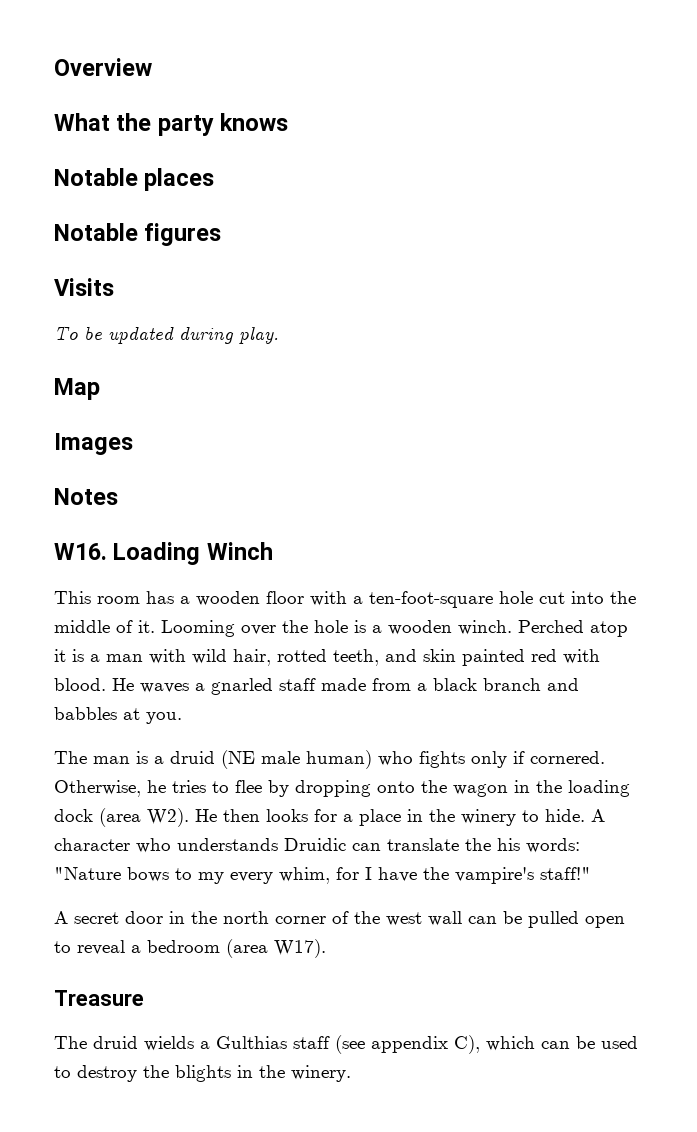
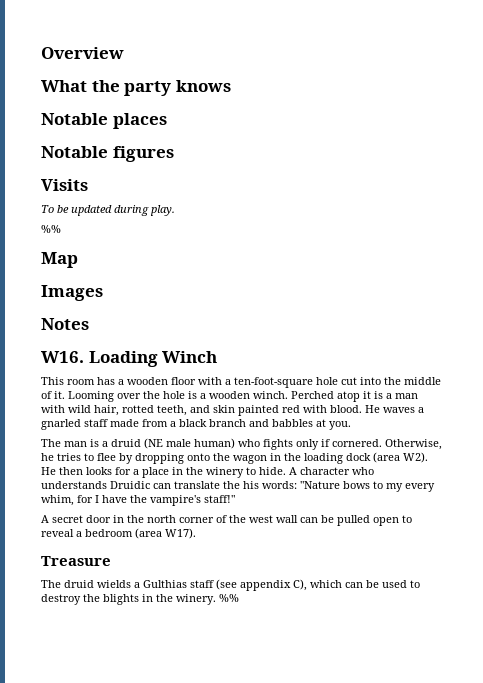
  To be updated during play.
+ %%
- The druid wields a Gulthias staff (see appendix C), which can be used to destroy the blights in the winery.
+ The druid wields a Gulthias staff (see appendix C), which can be used to destroy the blights in the winery. %%

